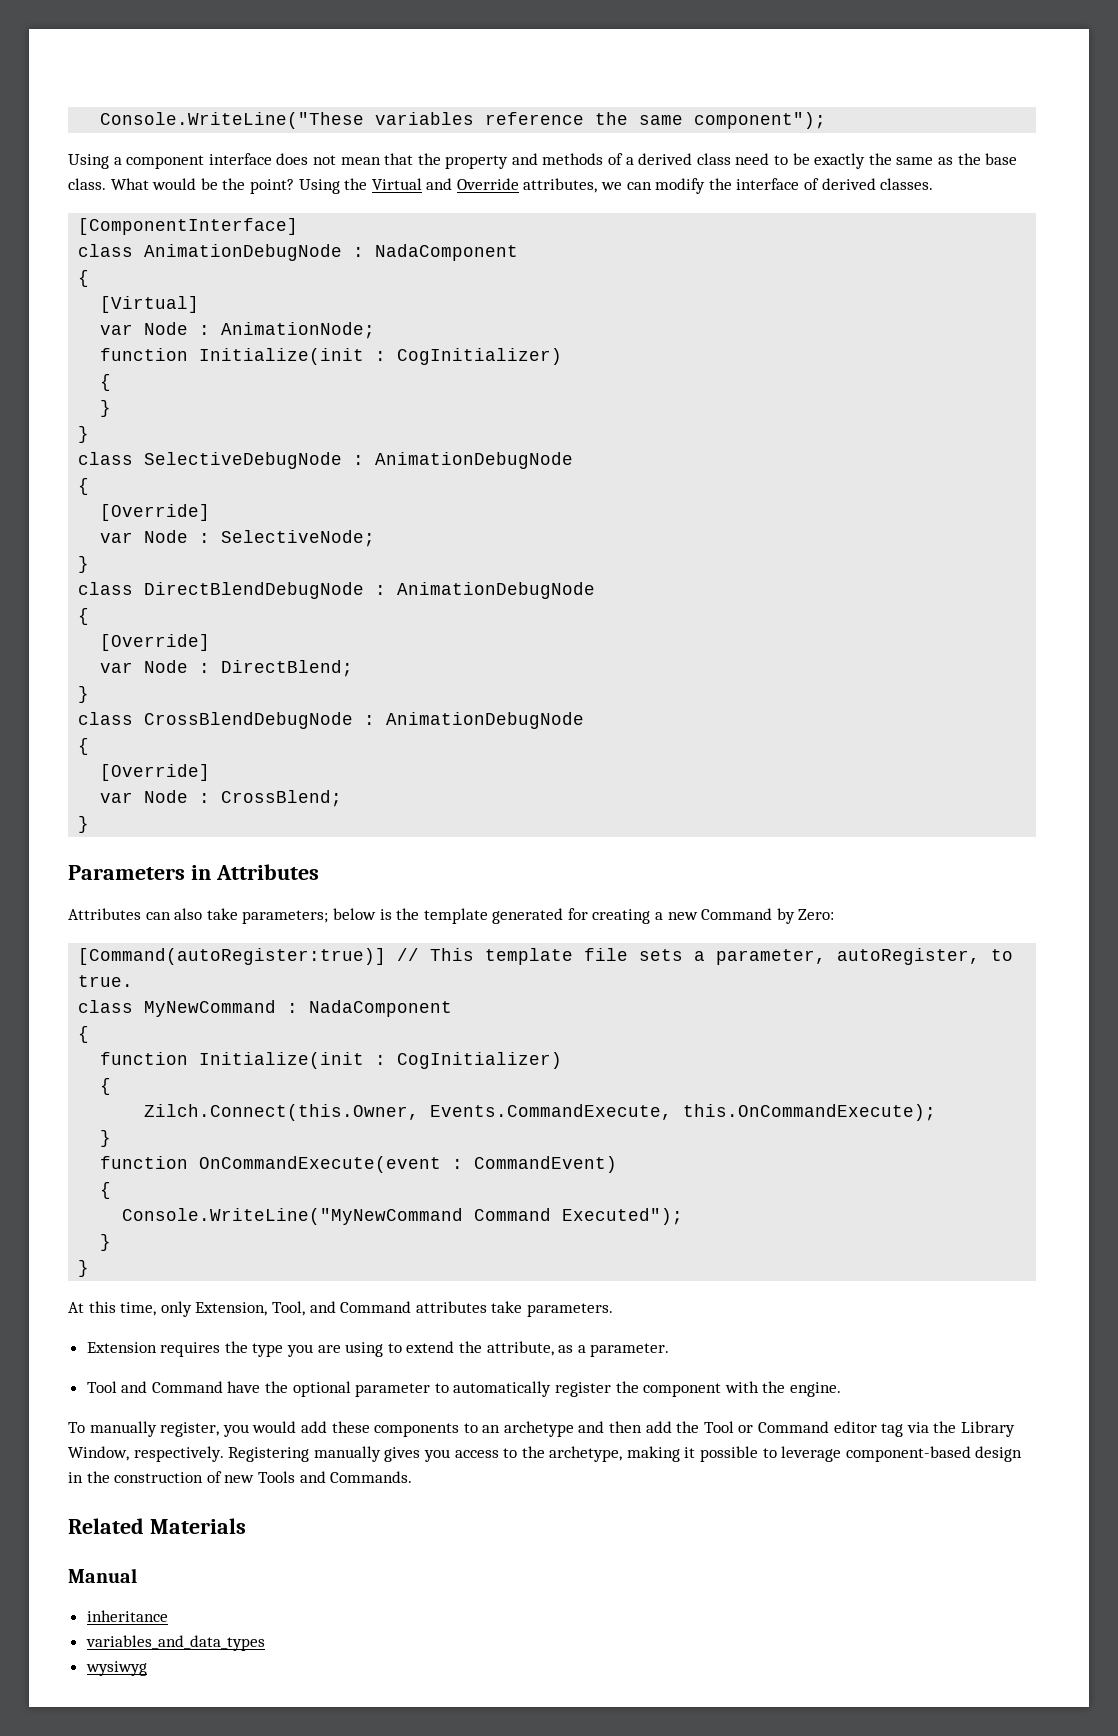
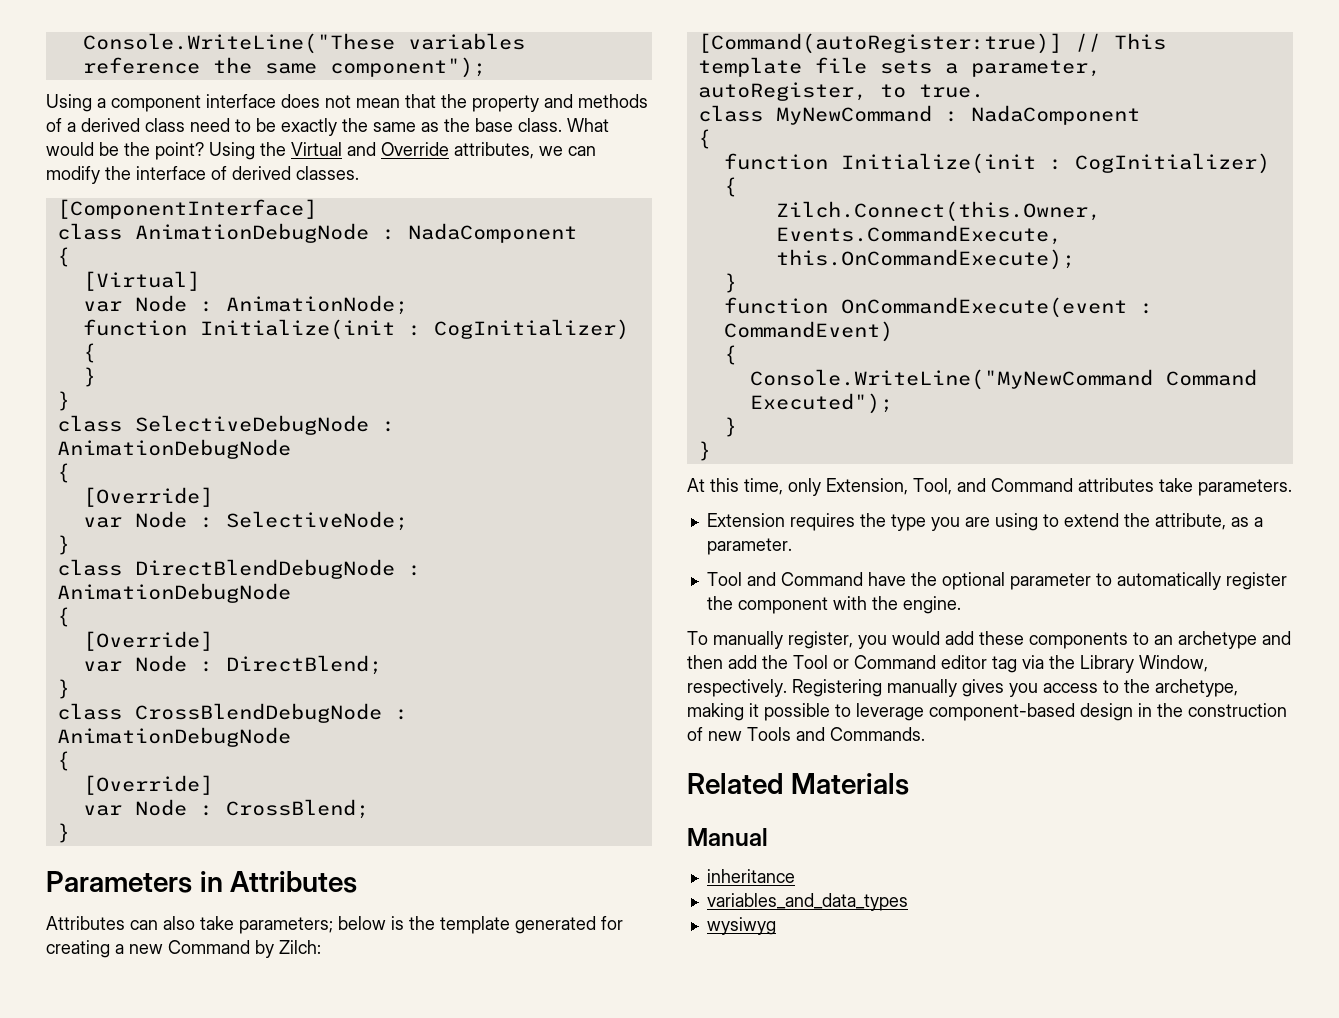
- Attributes can also take parameters; below is the template generated for creating a new Command by Zero:
+ Attributes can also take parameters; below is the template generated for creating a new Command by Zilch:

